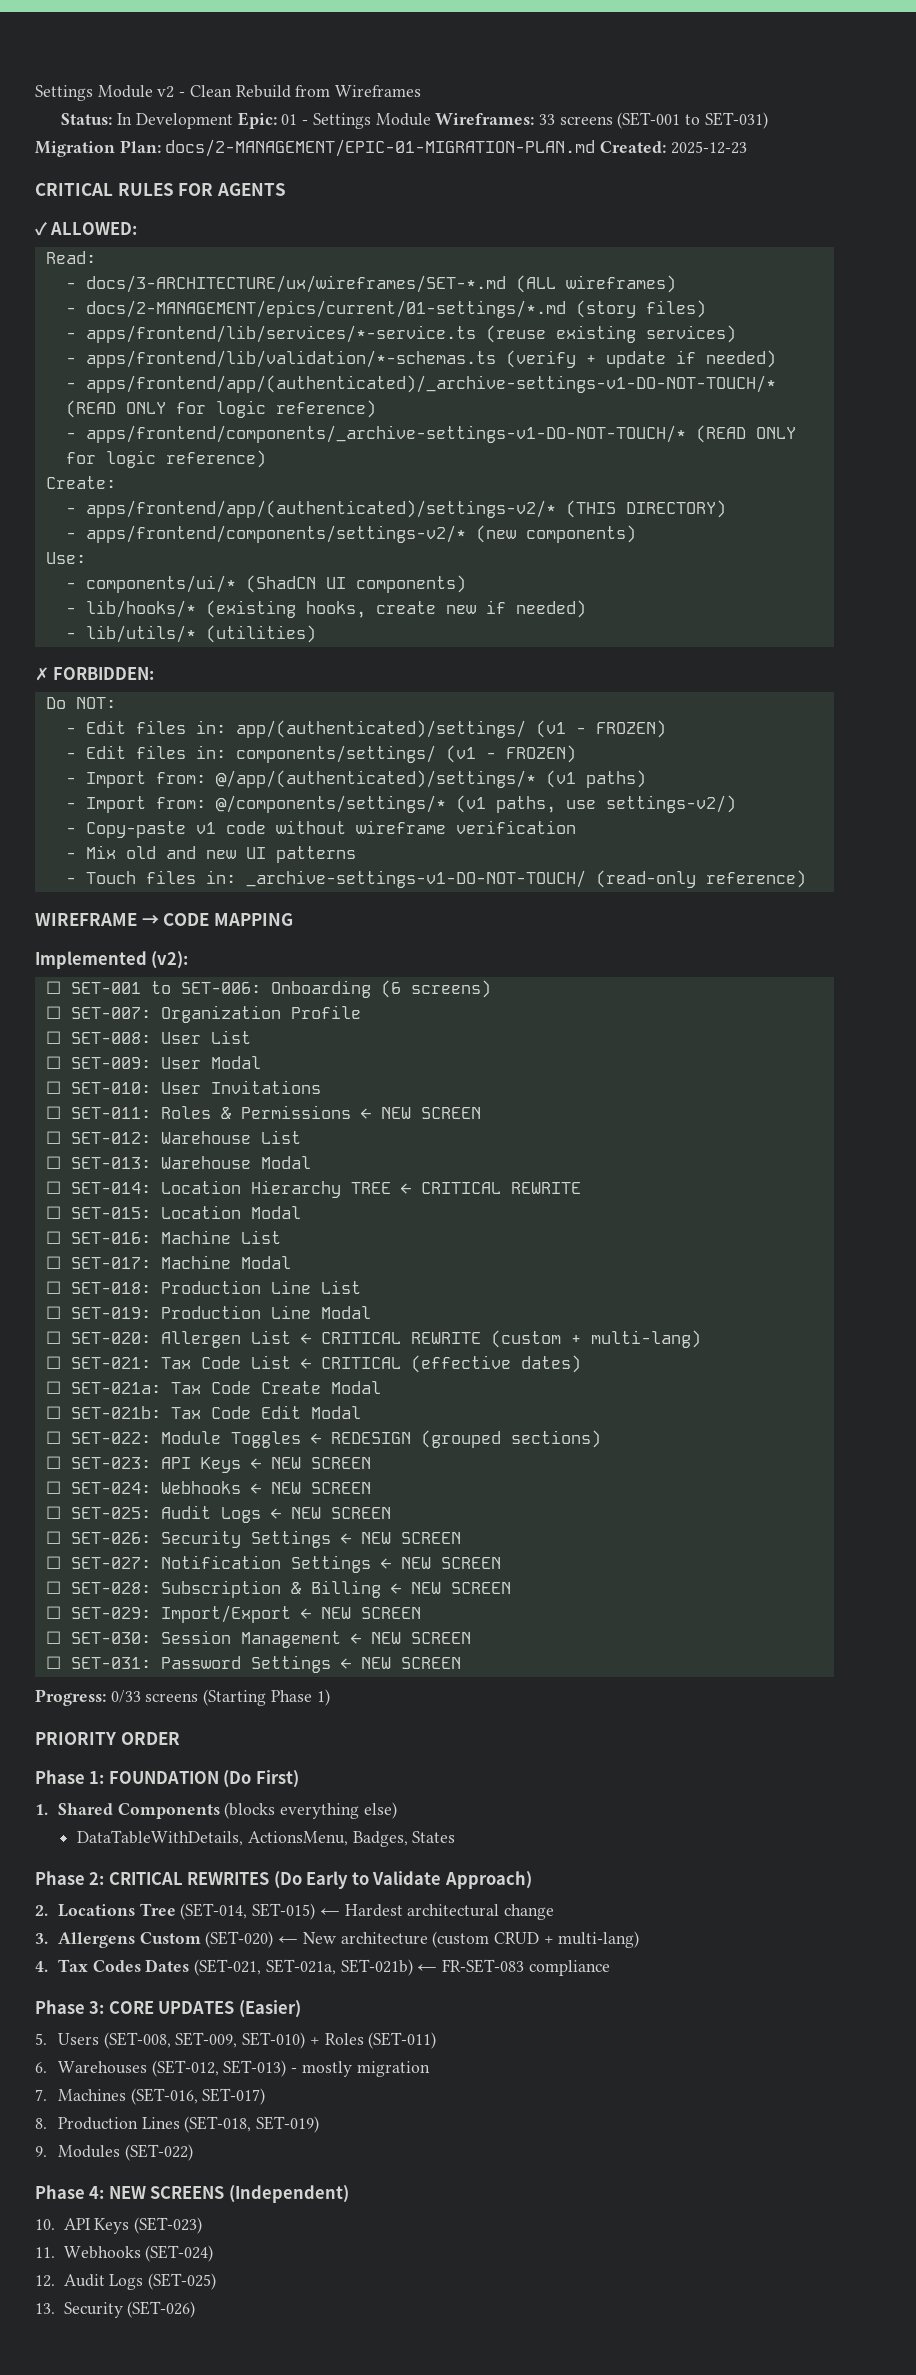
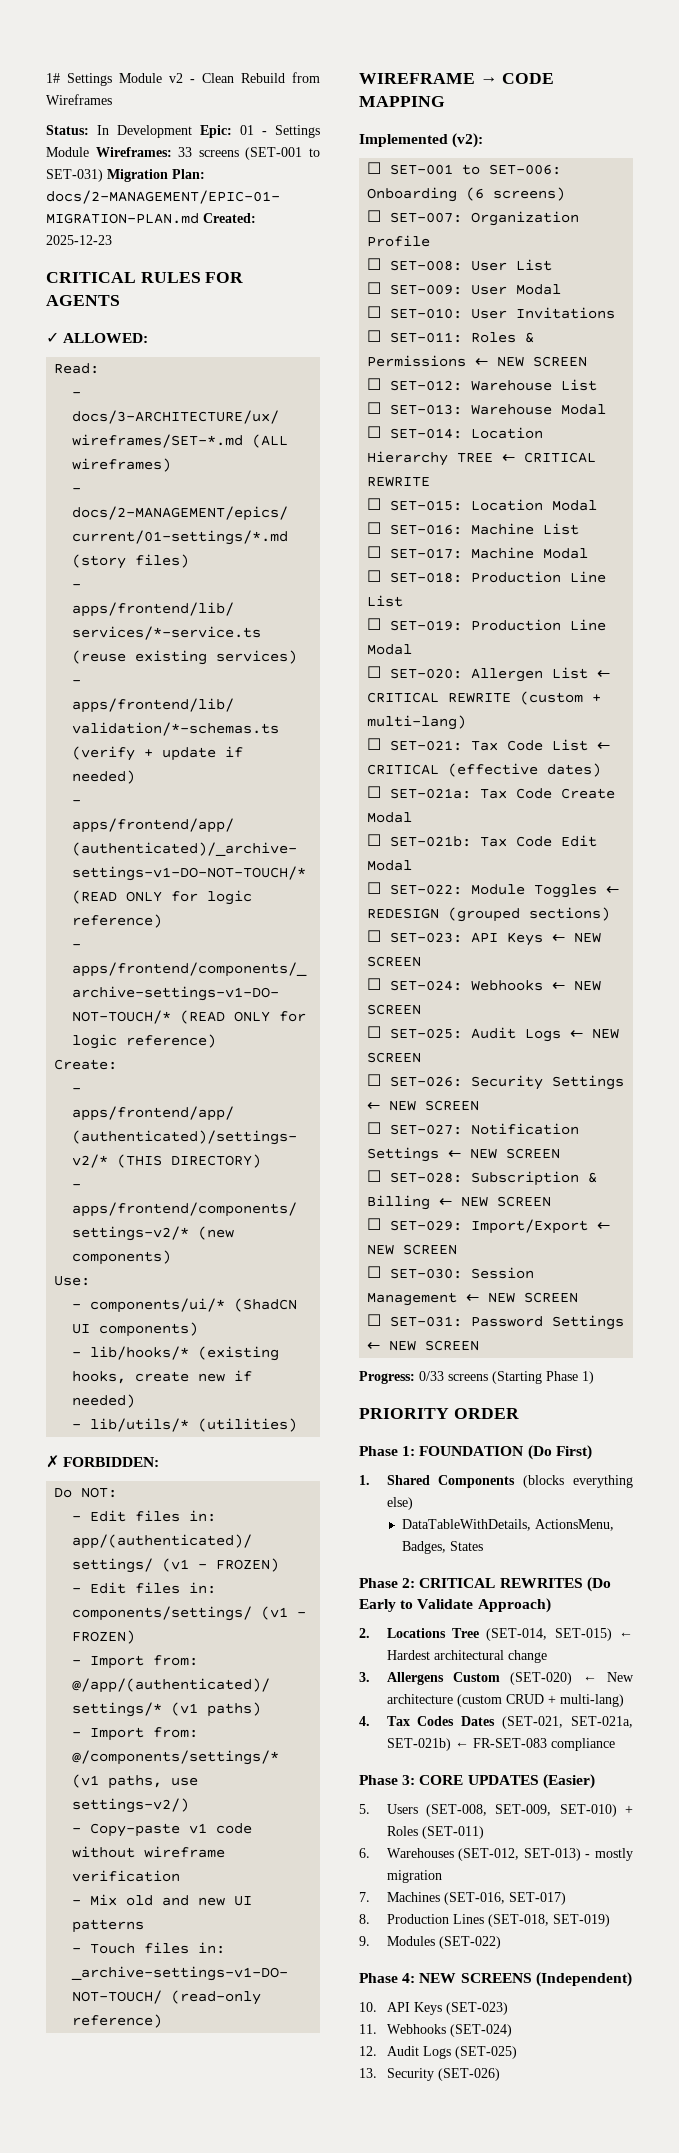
- Settings Module v2 - Clean Rebuild from Wireframes
+ 1# Settings Module v2 - Clean Rebuild from Wireframes

